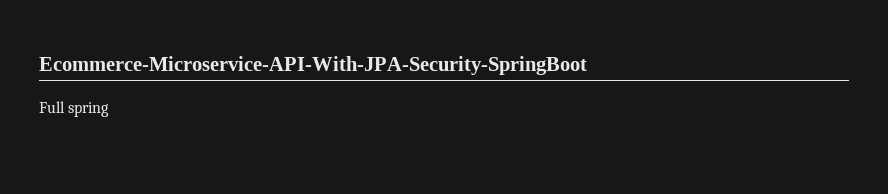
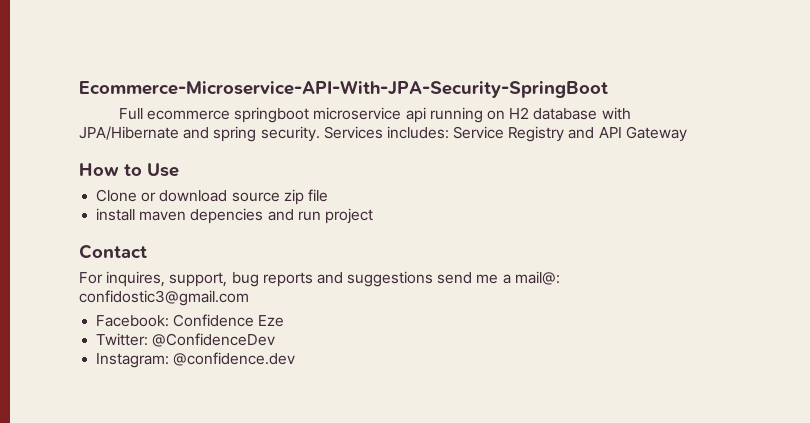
- Full spring
+ Full ecommerce springboot microservice api running on H2 database with JPA/Hibernate and spring security. Services includes: Service Registry and API Gateway
+ How to Use
+ Clone or download source zip file
+ install maven depencies and run project
+ Contact
+ For inquires, support, bug reports and suggestions send me a mail@: confidostic3@gmail.com
+ Facebook: Confidence Eze
+ Twitter: @ConfidenceDev
+ Instagram: @confidence.dev

